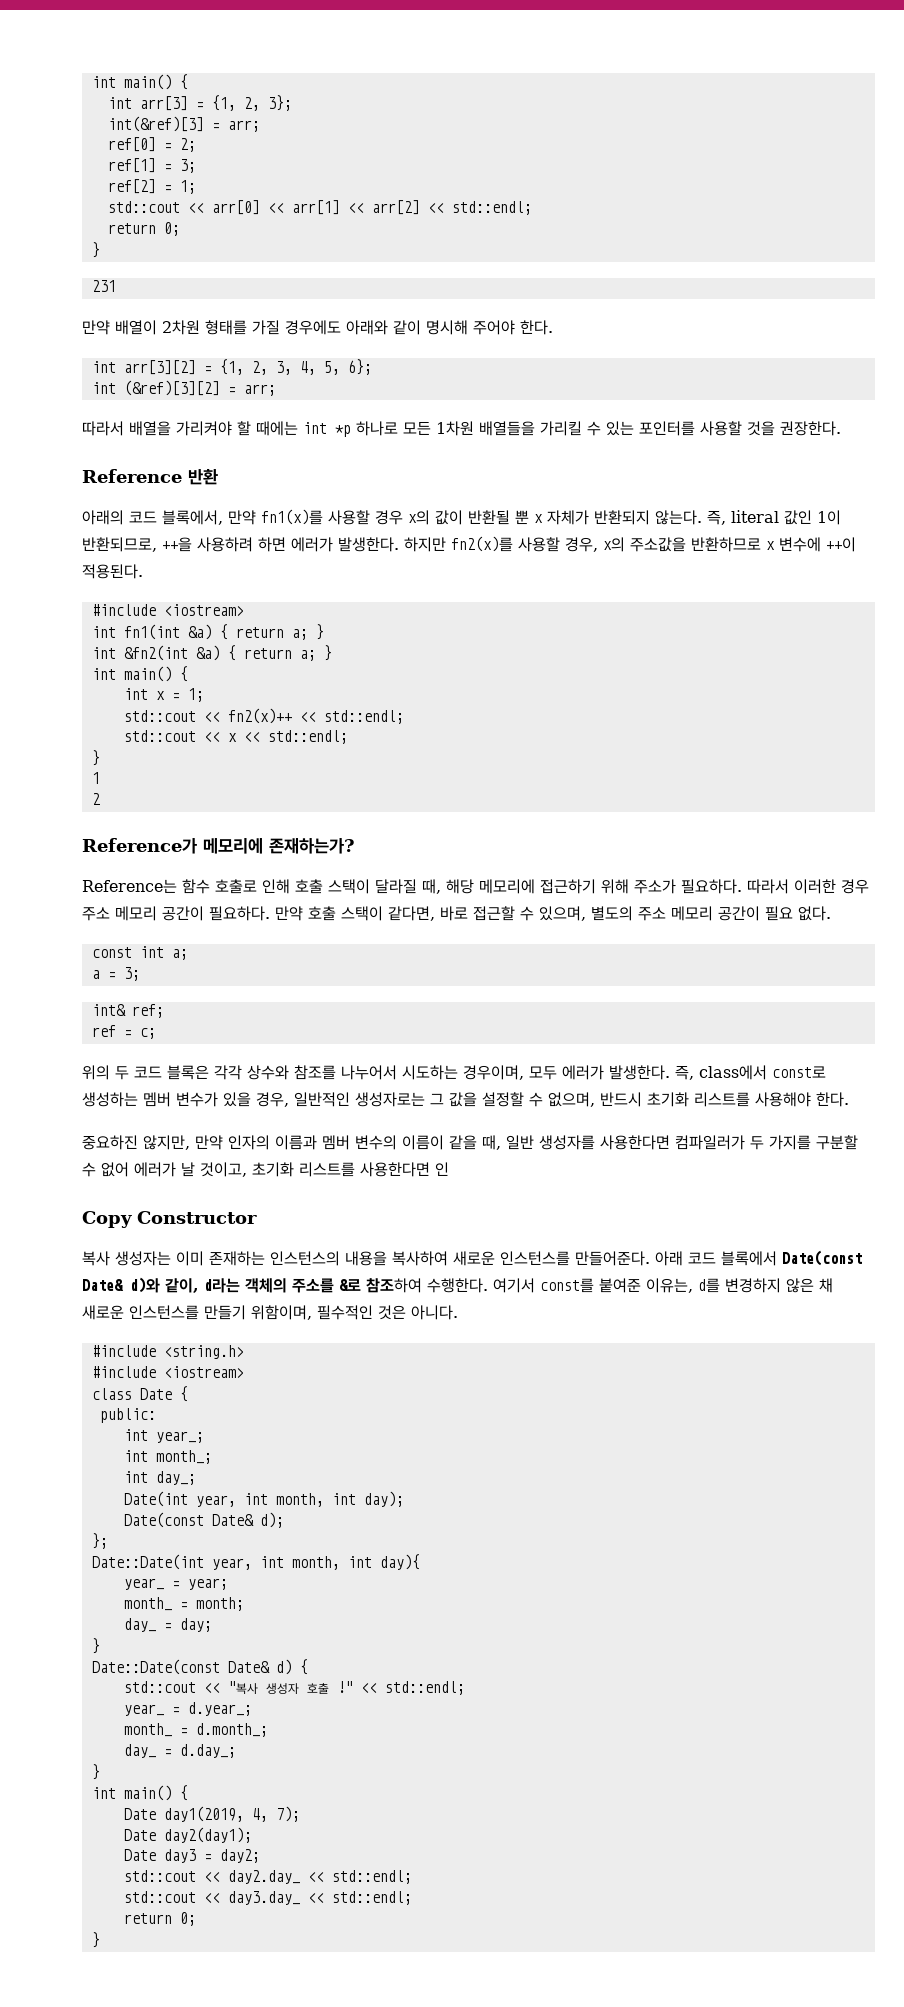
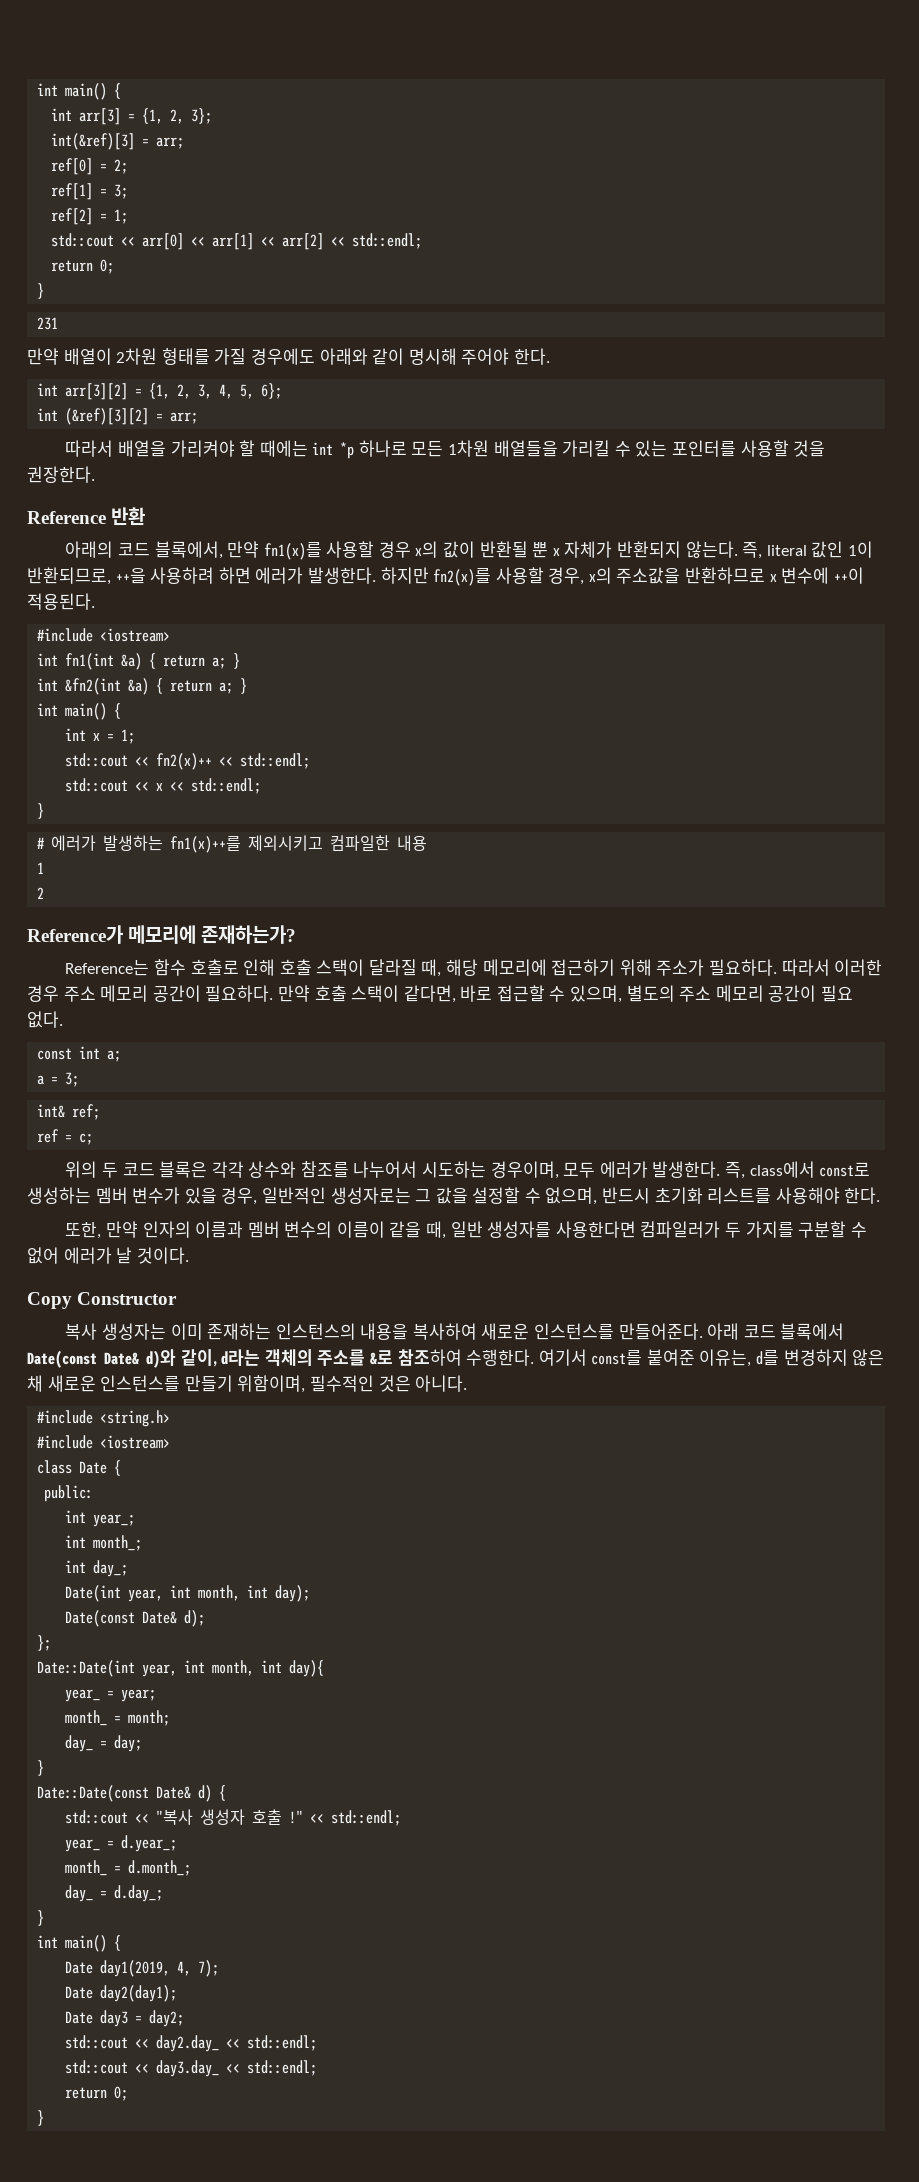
+ # 에러가 발생하는 fn1(x)++를 제외시키고 컴파일한 내용
- 중요하진 않지만, 만약 인자의 이름과 멤버 변수의 이름이 같을 때, 일반 생성자를 사용한다면 컴파일러가 두 가지를 구분할 수 없어 에러가 날 것이고, 초기화 리스트를 사용한다면 인
+ 또한, 만약 인자의 이름과 멤버 변수의 이름이 같을 때, 일반 생성자를 사용한다면 컴파일러가 두 가지를 구분할 수 없어 에러가 날 것이다.

